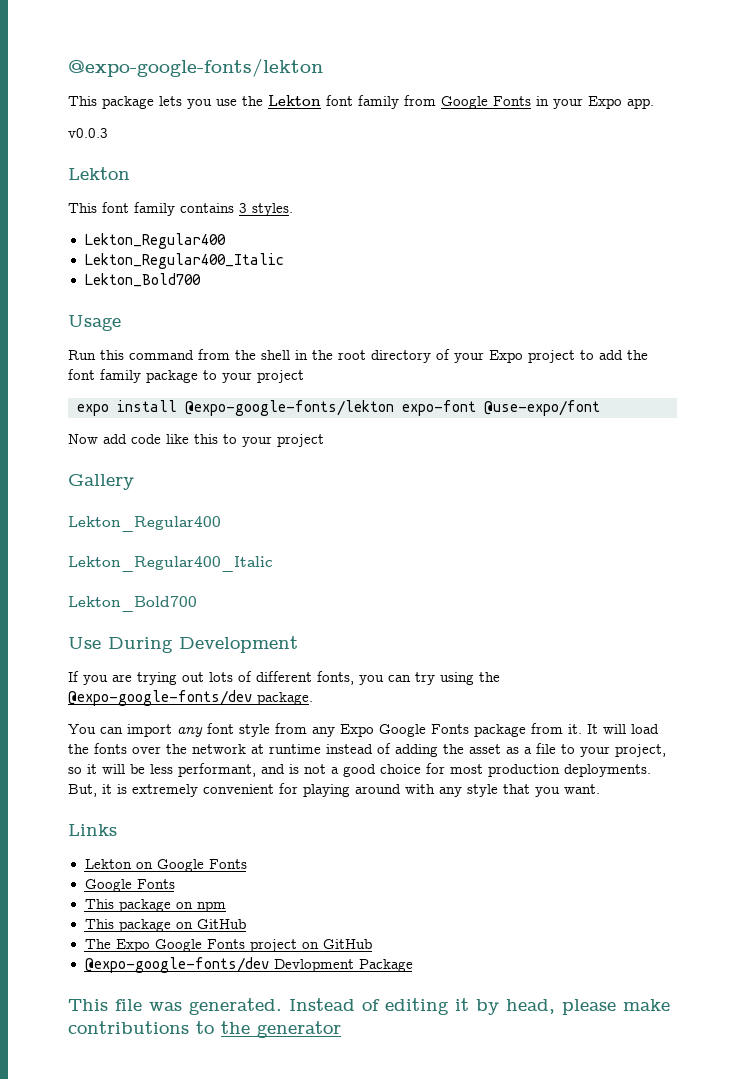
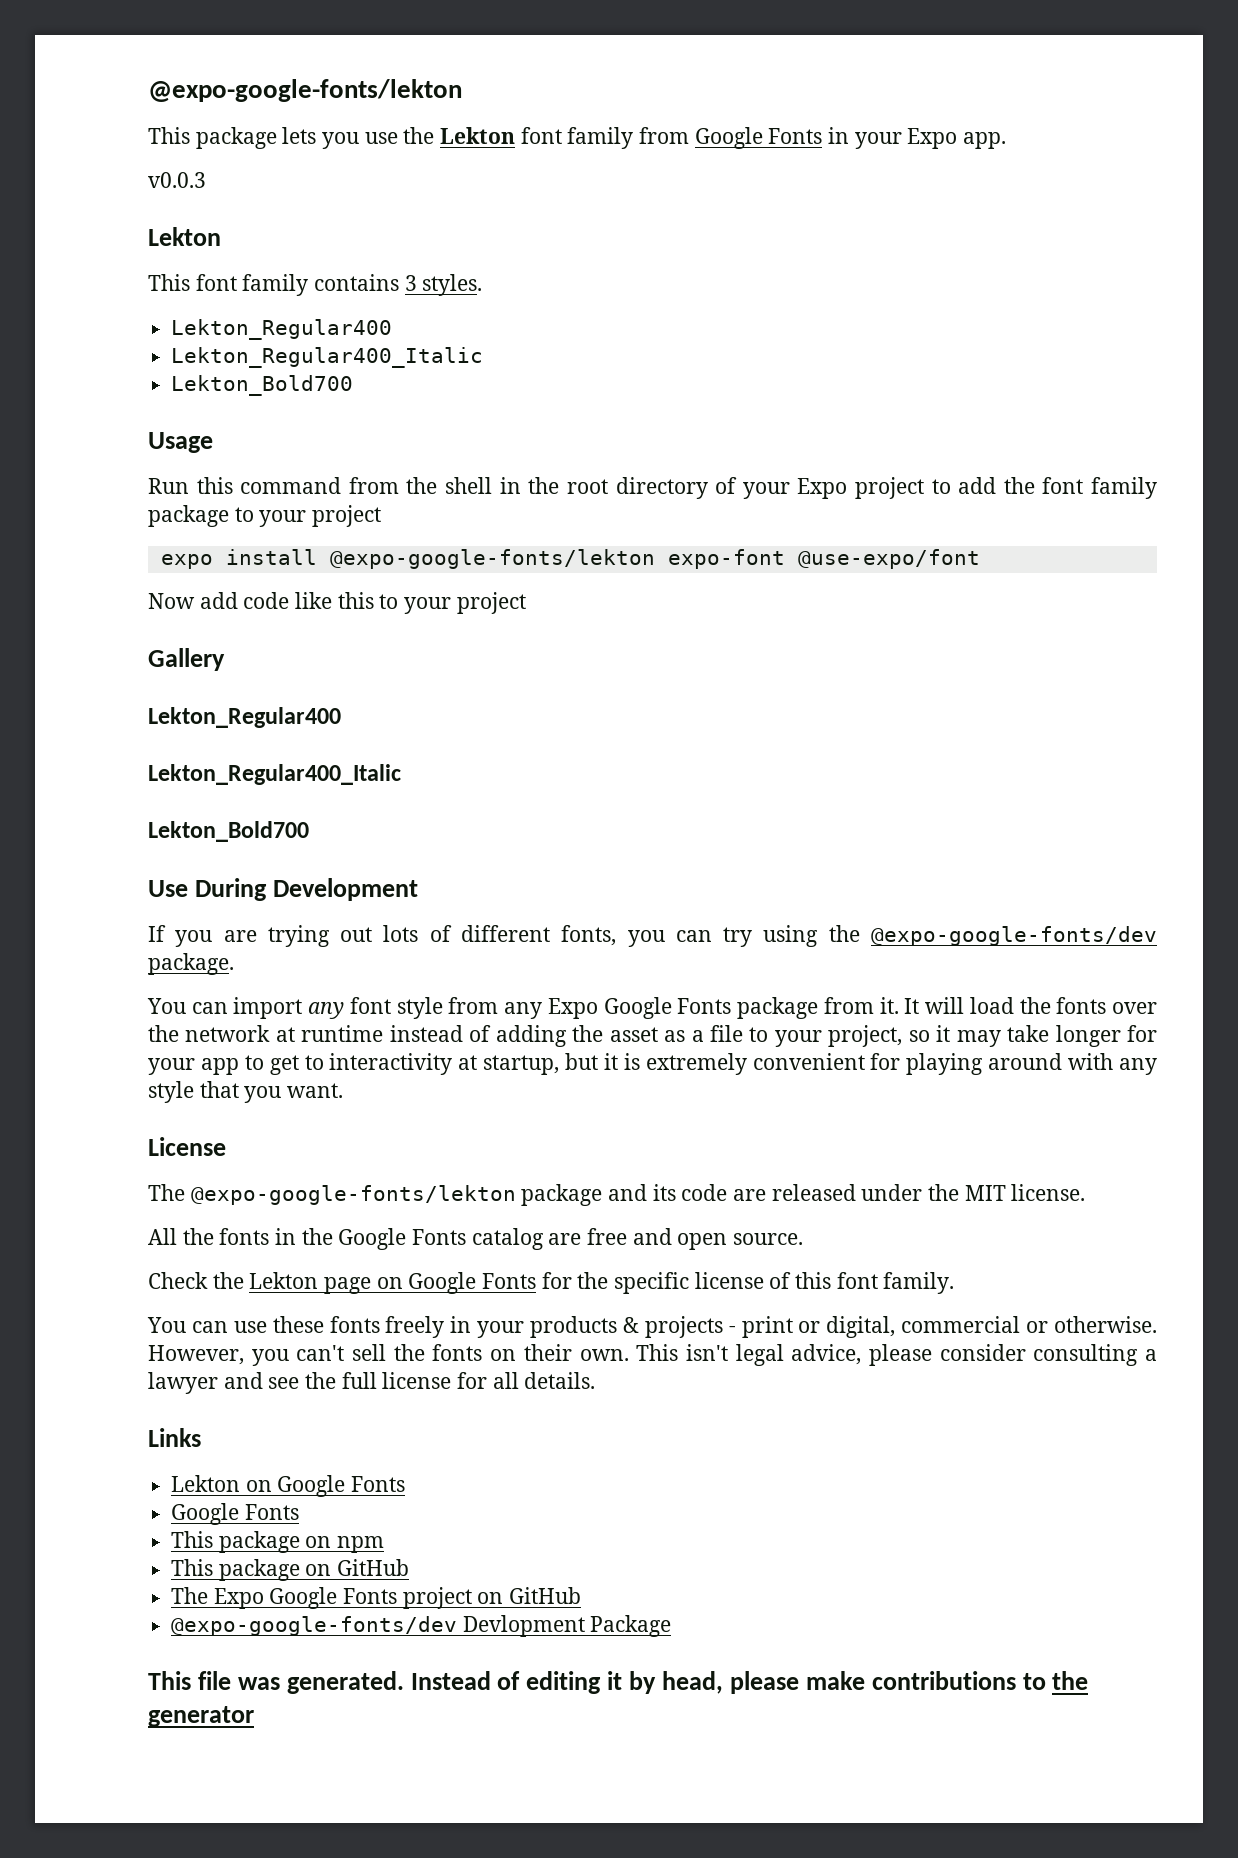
- It will load the fonts over the network at runtime instead of adding the asset as a file to your project, so it will be less performant, and is not a good choice for most production deployments. But, it is extremely convenient for playing around with any style that you want.
+ It will load the fonts over the network at runtime instead of adding the asset as a file to your project, so it may take longer for your app to get to interactivity at startup, but it is extremely convenient for playing around with any style that you want.
+ License
+ The @expo-google-fonts/lekton package and its code are released under the MIT license.
+ All the fonts in the Google Fonts catalog are free and open source.
+ Check the Lekton page on Google Fonts for the specific license of this font family.
+ You can use these fonts freely in your products & projects - print or digital, commercial or otherwise. However, you can't sell the fonts on their own. This isn't legal advice, please consider consulting a lawyer and see the full license for all details.

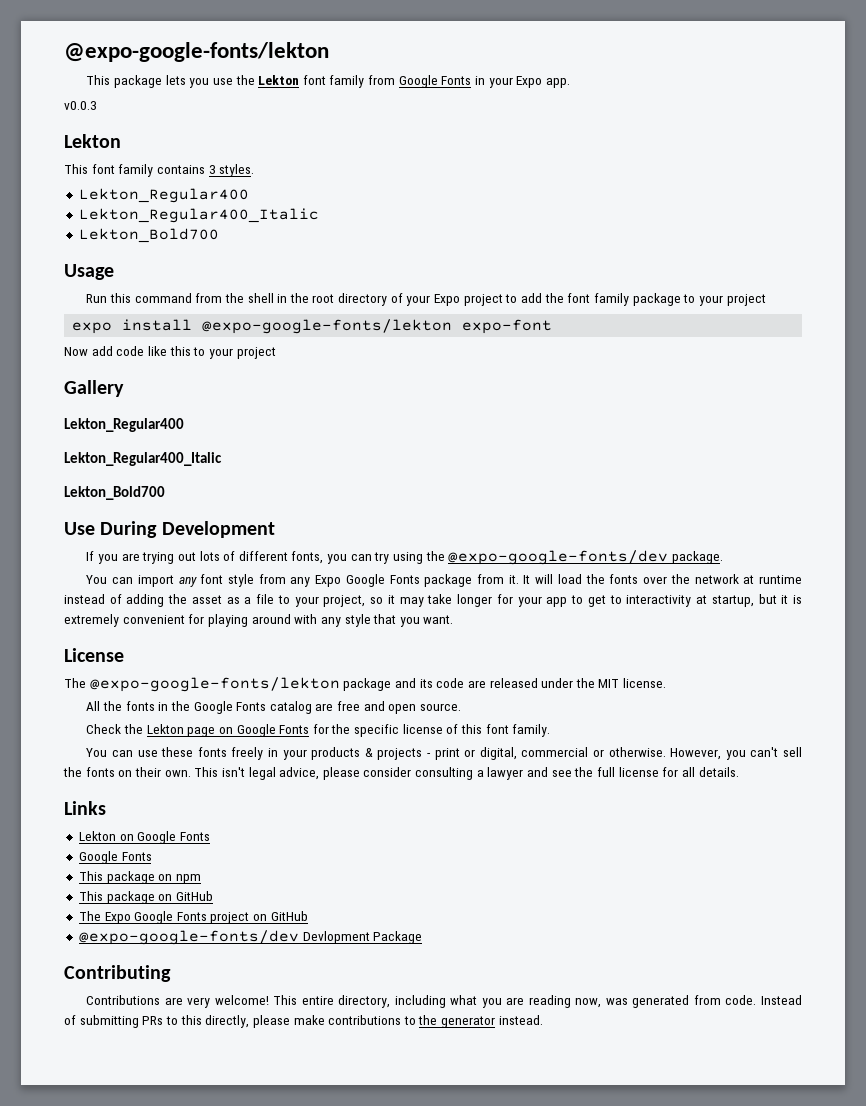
- expo install @expo-google-fonts/lekton expo-font @use-expo/font
+ expo install @expo-google-fonts/lekton expo-font
- This file was generated. Instead of editing it by head, please make contributions to the generator
+ Contributing
+ Contributions are very welcome! This entire directory, including what you are reading now, was generated from code. Instead of submitting PRs to this directly, please make contributions to the generator instead.

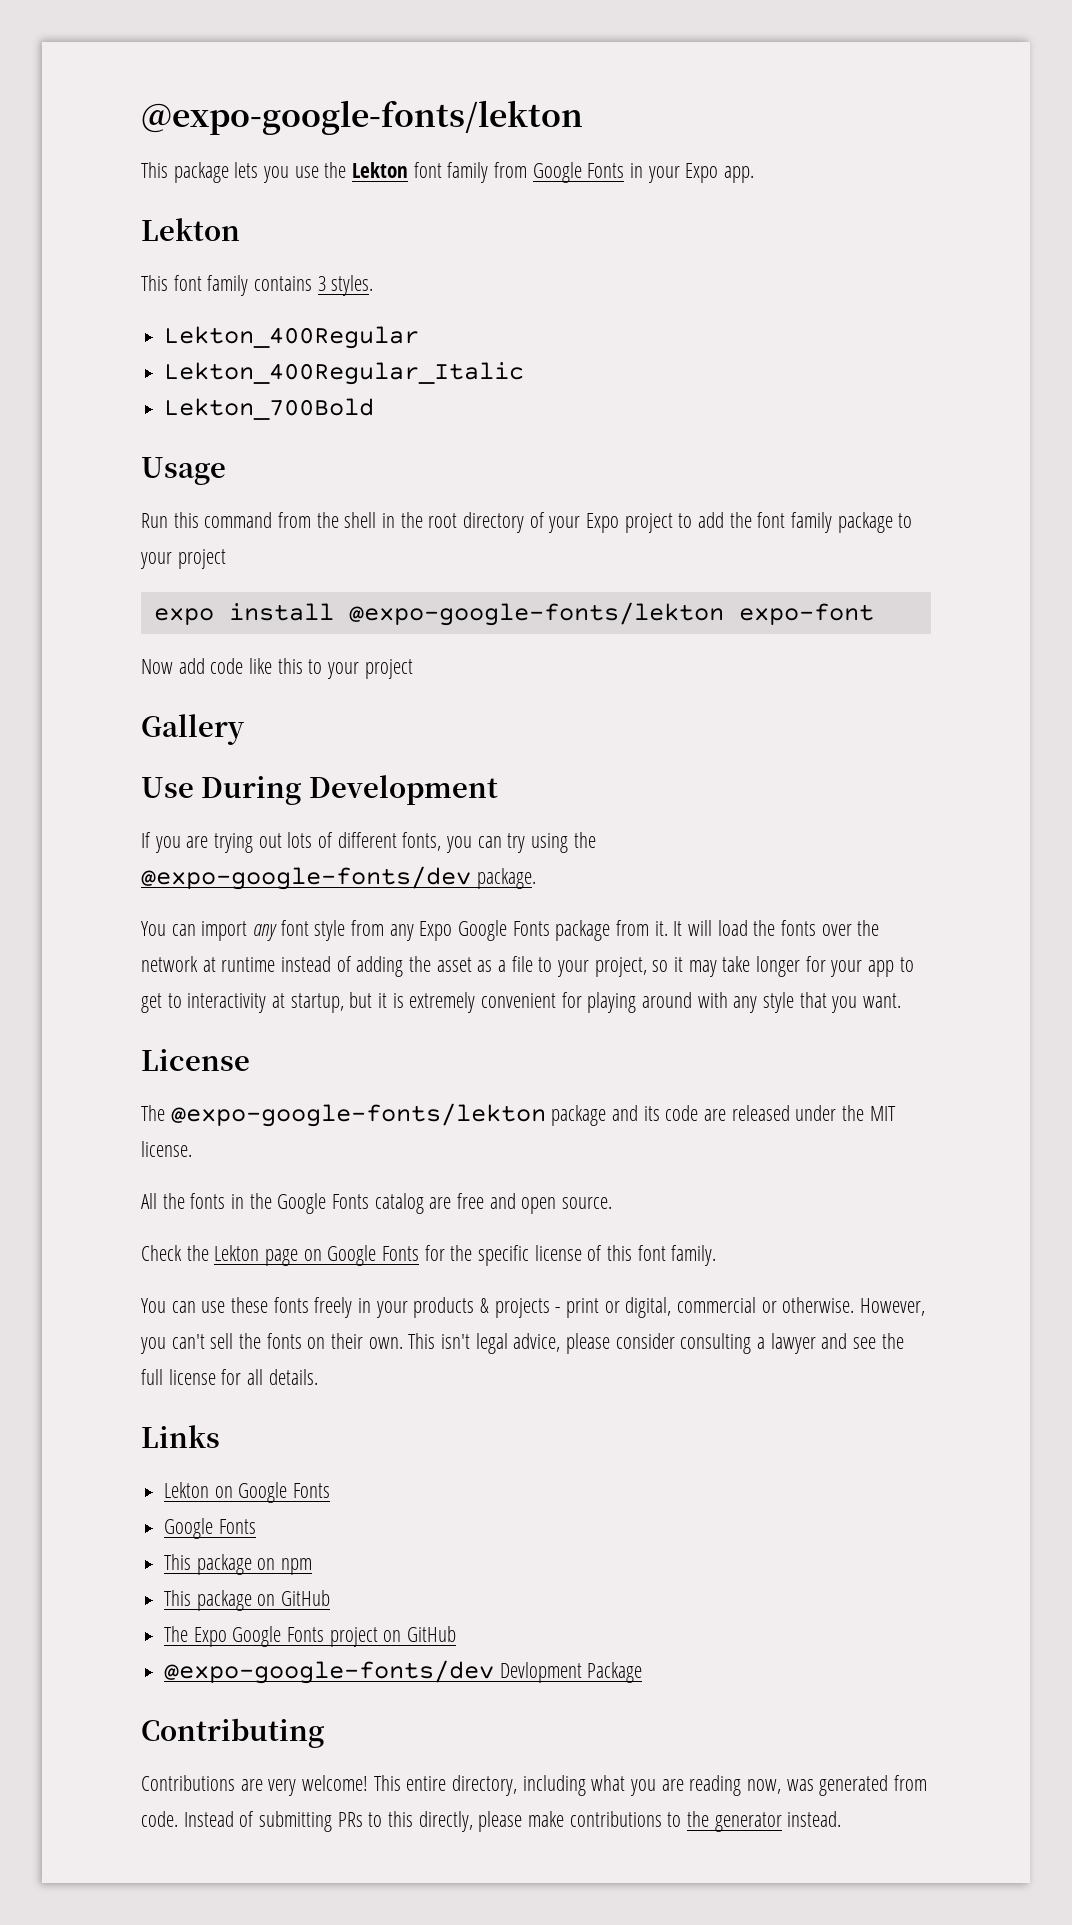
- v0.0.3
  This font family contains 3 styles.
- Lekton_Regular400
- Lekton_Regular400_Italic
- Lekton_Bold700
+ Lekton_400Regular
+ Lekton_400Regular_Italic
+ Lekton_700Bold
  Gallery
- Lekton_Regular400
- Lekton_Regular400_Italic
- Lekton_Bold700

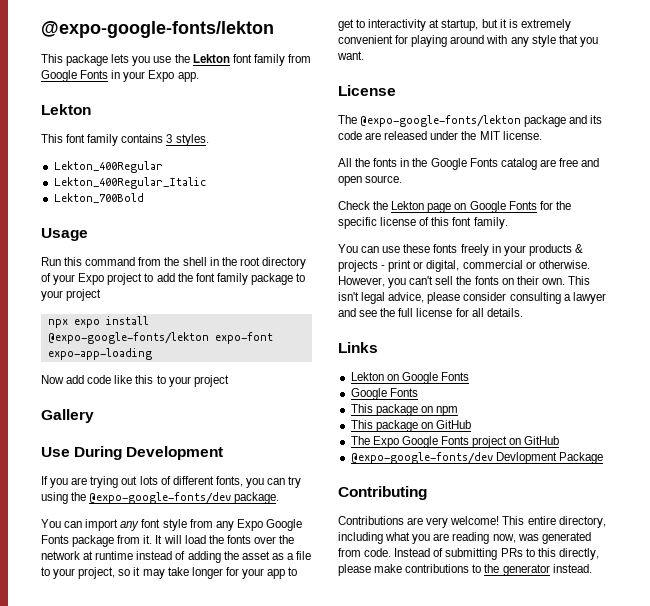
- expo install @expo-google-fonts/lekton expo-font
+ npx expo install @expo-google-fonts/lekton expo-font expo-app-loading

